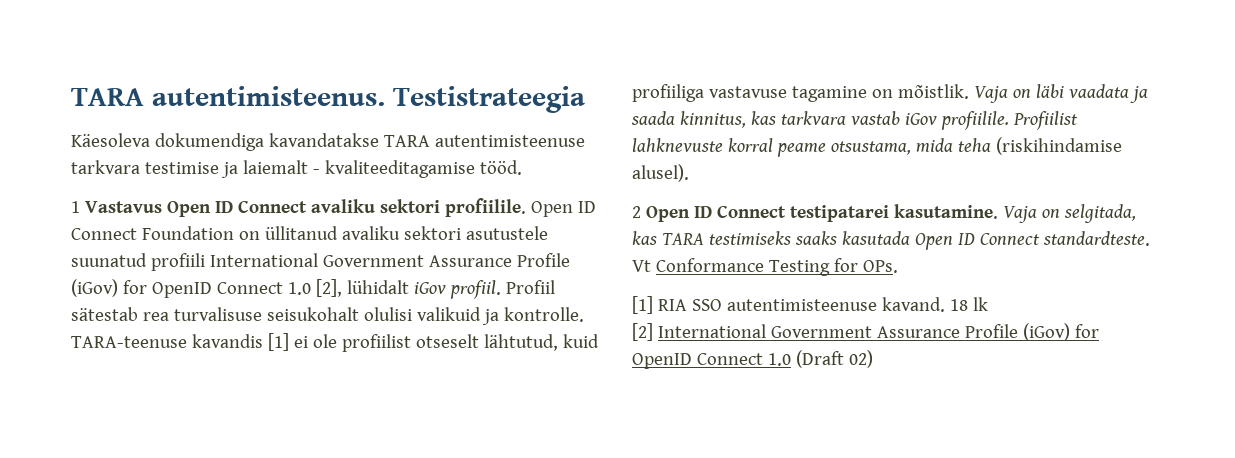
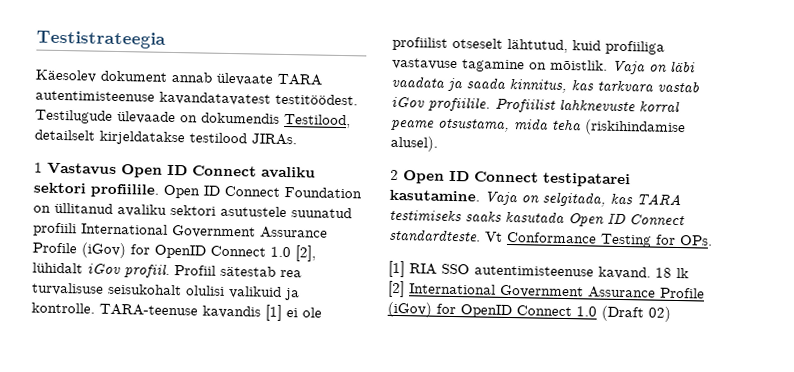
- TARA autentimisteenus.
- Käesoleva dokumendiga kavandatakse TARA autentimisteenuse tarkvara testimise ja laiemalt - kvaliteeditagamise tööd.
+ Käesolev dokument annab ülevaate TARA autentimisteenuse kavandatavatest testitöödest. Testilugude ülevaade on dokumendis Testilood, detailselt kirjeldatakse testilood JIRAs.

